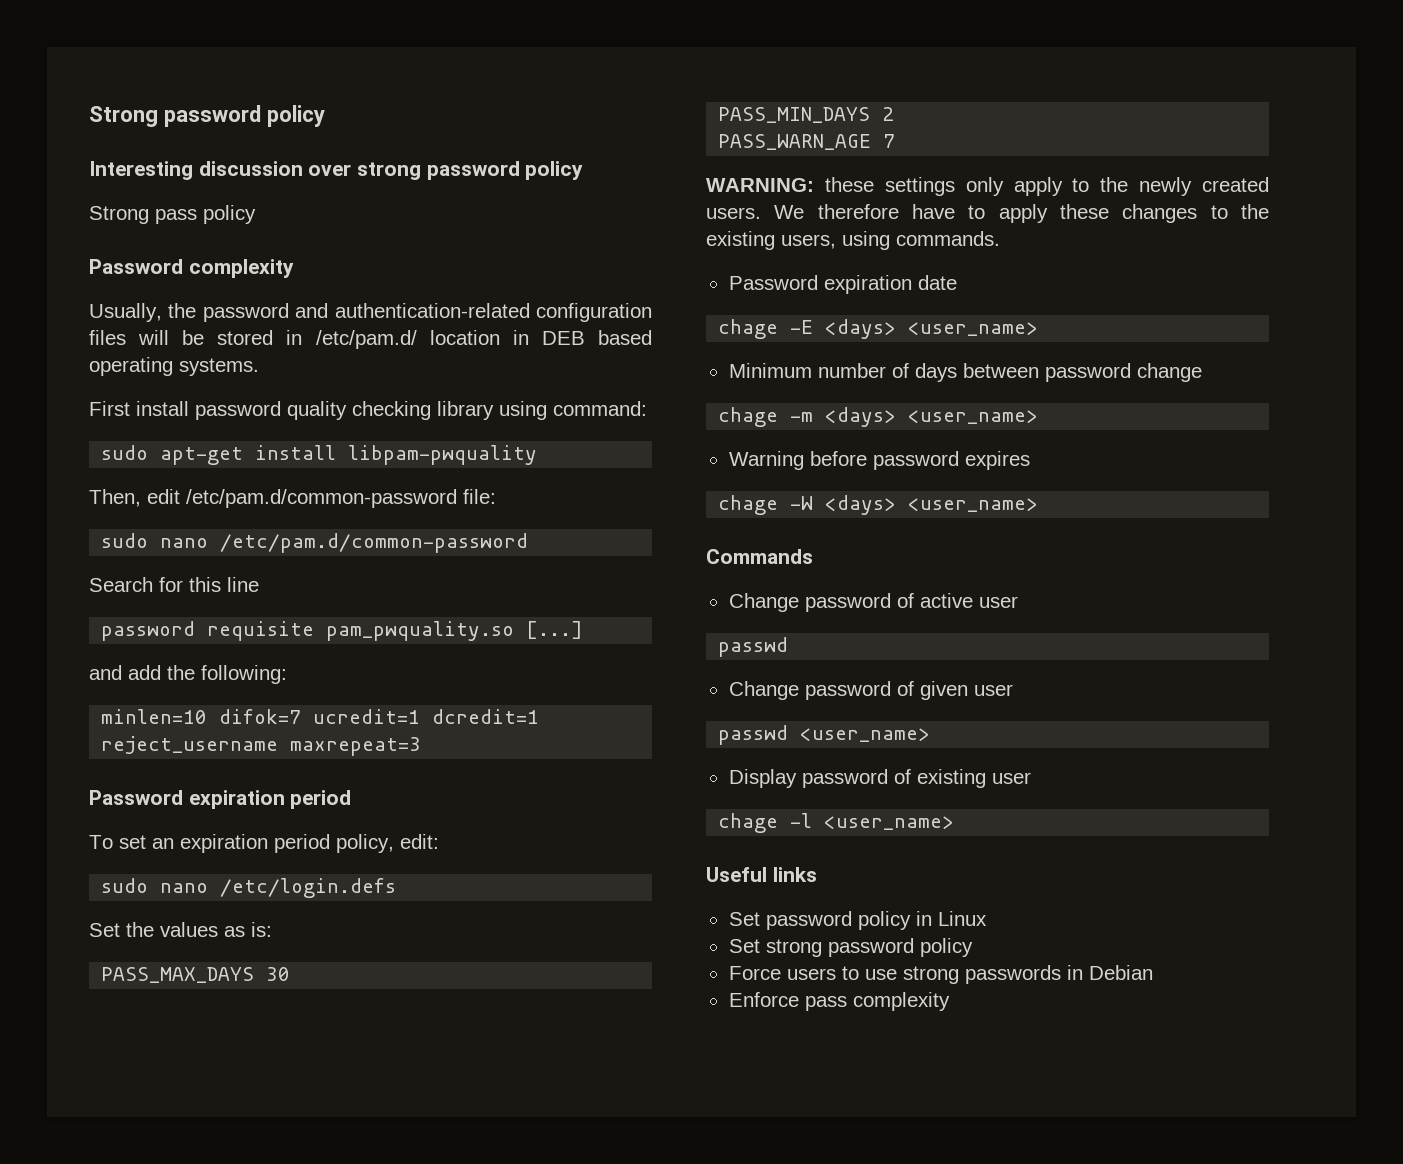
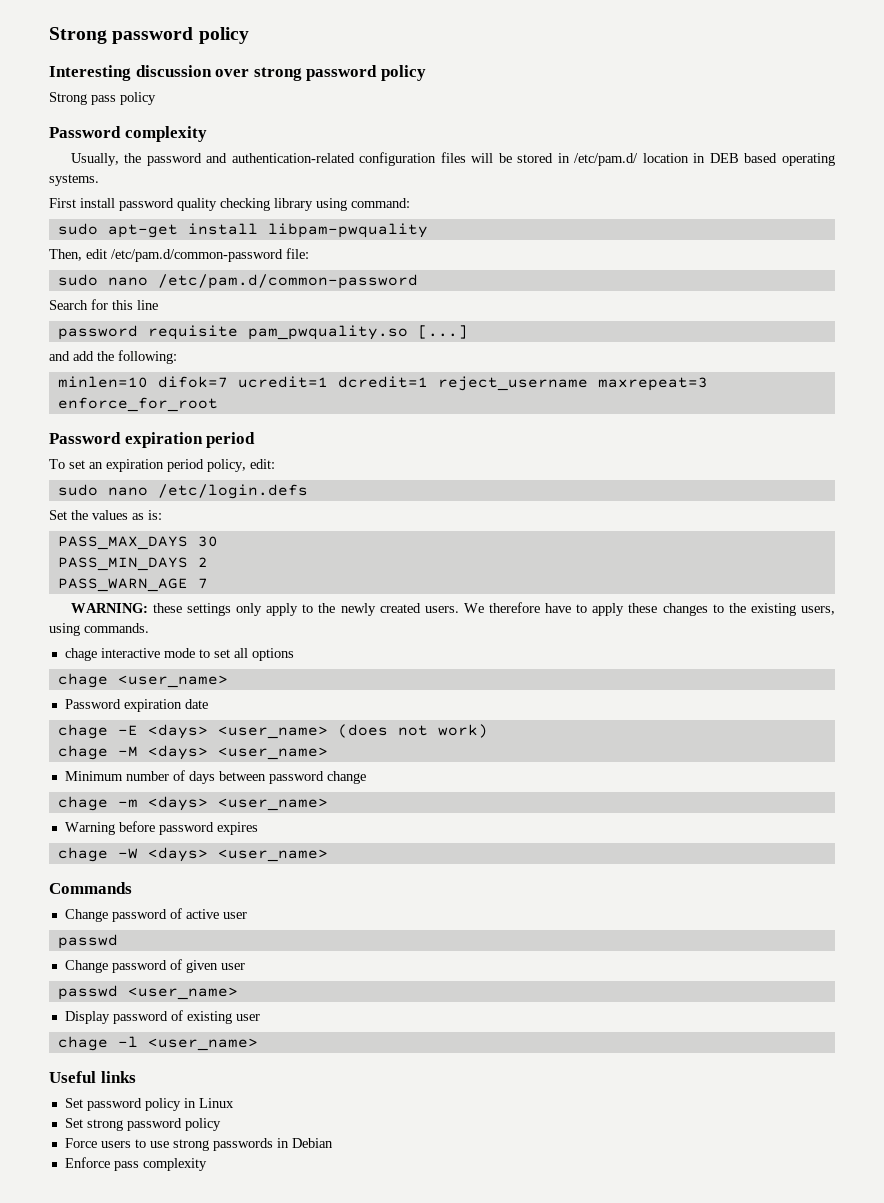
- minlen=10 difok=7 ucredit=1 dcredit=1 reject_username maxrepeat=3
+ minlen=10 difok=7 ucredit=1 dcredit=1 reject_username maxrepeat=3 enforce_for_root
+ chage interactive mode to set all options
+ chage <user_name>
- chage -E <days> <user_name>
+ chage -E <days> <user_name> (does not work)
+ chage -M <days> <user_name>

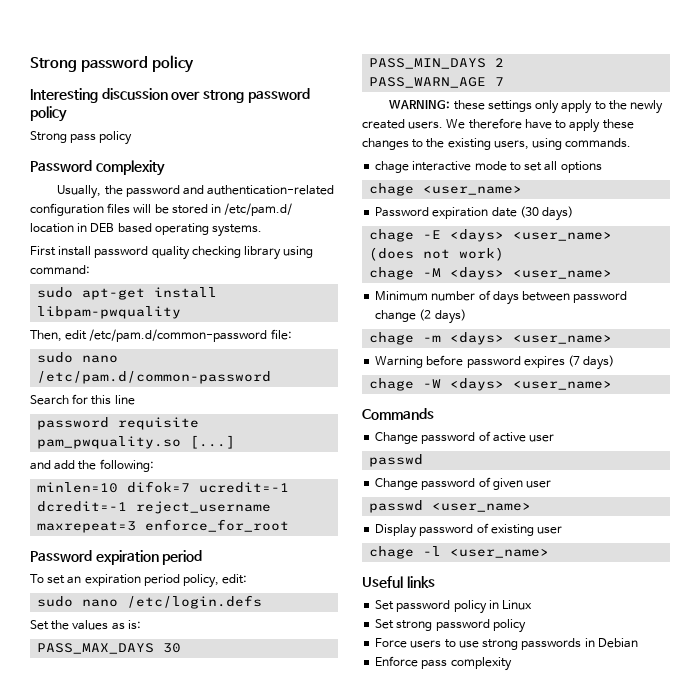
- minlen=10 difok=7 ucredit=1 dcredit=1 reject_username maxrepeat=3 enforce_for_root
+ minlen=10 difok=7 ucredit=-1 dcredit=-1 reject_username maxrepeat=3 enforce_for_root
- Password expiration date
+ Password expiration date (30 days)
- Minimum number of days between password change
+ Minimum number of days between password change (2 days)
- Warning before password expires
+ Warning before password expires (7 days)

